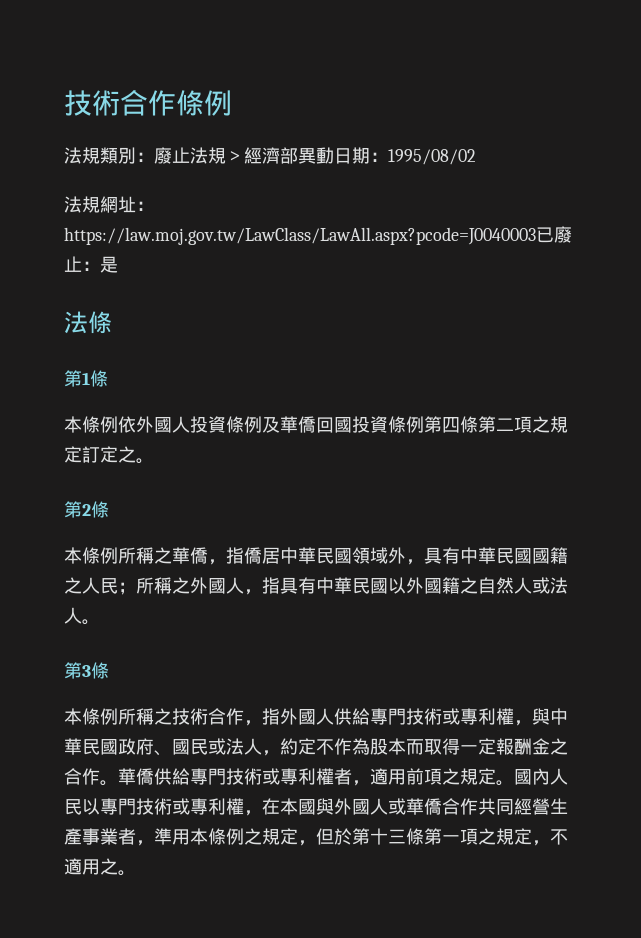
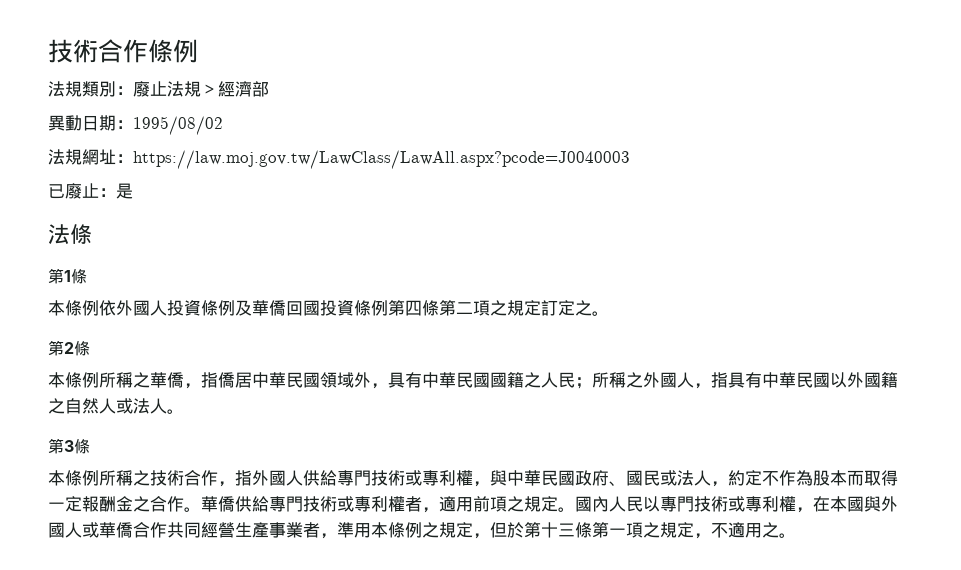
- 法規類別：廢止法規＞經濟部異動日期：1995/08/02
+ 法規類別：廢止法規＞經濟部
+ 異動日期：1995/08/02
- 法規網址：https://law.moj.gov.tw/LawClass/LawAll.aspx?pcode=J0040003已廢止：是
+ 法規網址：https://law.moj.gov.tw/LawClass/LawAll.aspx?pcode=J0040003
+ 已廢止：是

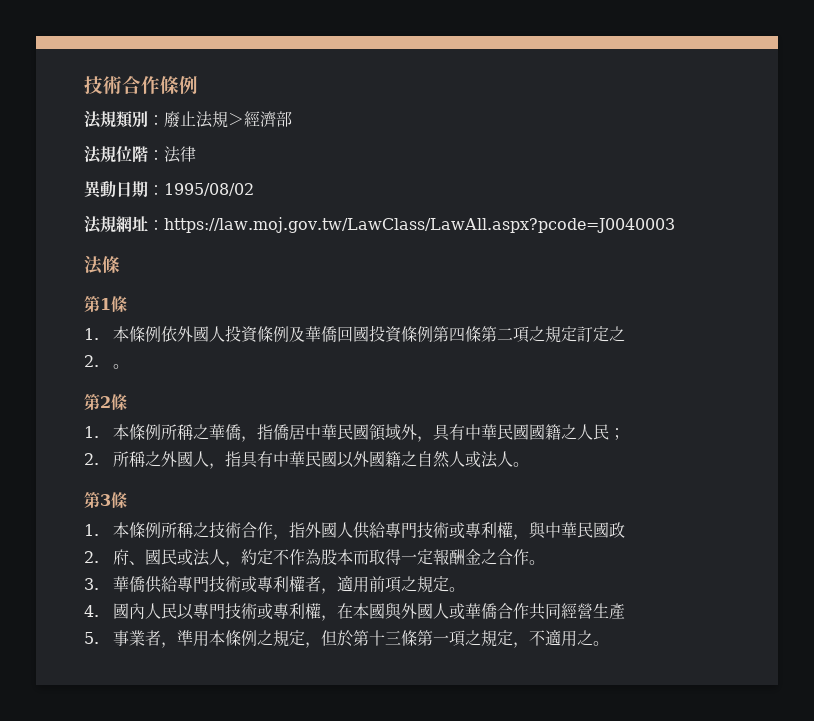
+ 法規位階：法律
- 已廢止：是
- 本條例依外國人投資條例及華僑回國投資條例第四條第二項之規定訂定之。
+ 1.本條例依外國人投資條例及華僑回國投資條例第四條第二項之規定訂定之
+ 2.。
- 本條例所稱之華僑，指僑居中華民國領域外，具有中華民國國籍之人民；所稱之外國人，指具有中華民國以外國籍之自然人或法人。
+ 1.本條例所稱之華僑，指僑居中華民國領域外，具有中華民國國籍之人民；
+ 2.所稱之外國人，指具有中華民國以外國籍之自然人或法人。
- 本條例所稱之技術合作，指外國人供給專門技術或專利權，與中華民國政府、國民或法人，約定不作為股本而取得一定報酬金之合作。華僑供給專門技術或專利權者，適用前項之規定。國內人民以專門技術或專利權，在本國與外國人或華僑合作共同經營生產事業者，準用本條例之規定，但於第十三條第一項之規定，不適用之。
+ 1.本條例所稱之技術合作，指外國人供給專門技術或專利權，與中華民國政
+ 2.府、國民或法人，約定不作為股本而取得一定報酬金之合作。
+ 3.華僑供給專門技術或專利權者，適用前項之規定。
+ 4.國內人民以專門技術或專利權，在本國與外國人或華僑合作共同經營生產
+ 5.事業者，準用本條例之規定，但於第十三條第一項之規定，不適用之。

